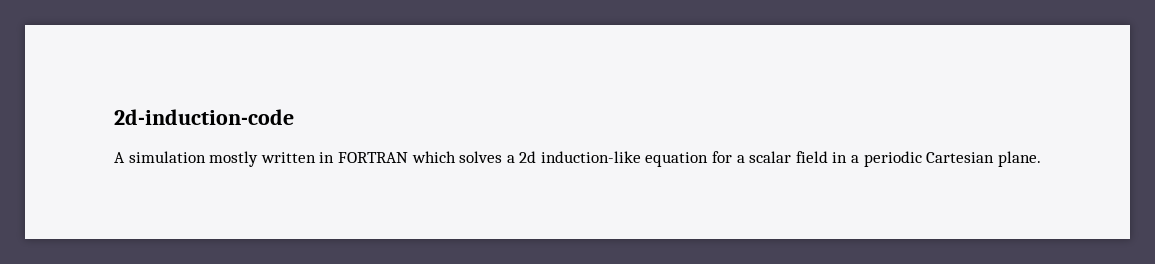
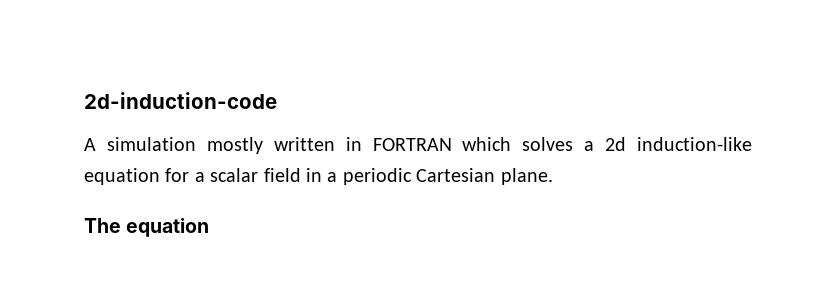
+ The equation

